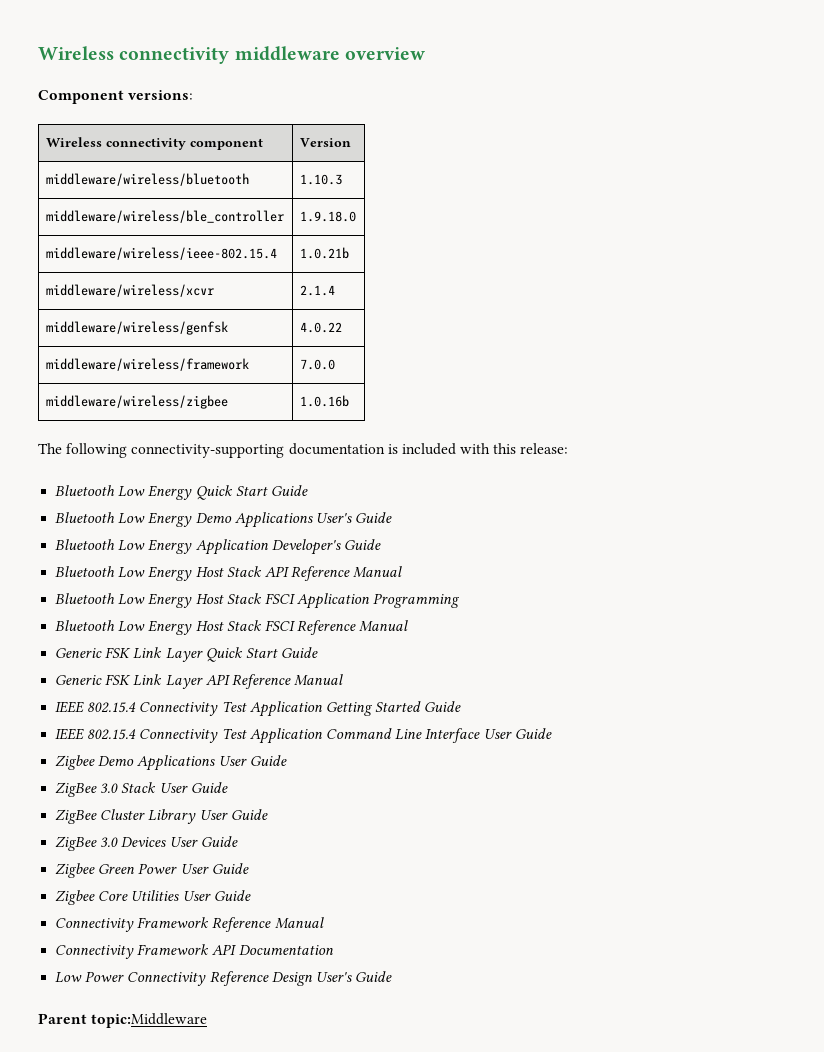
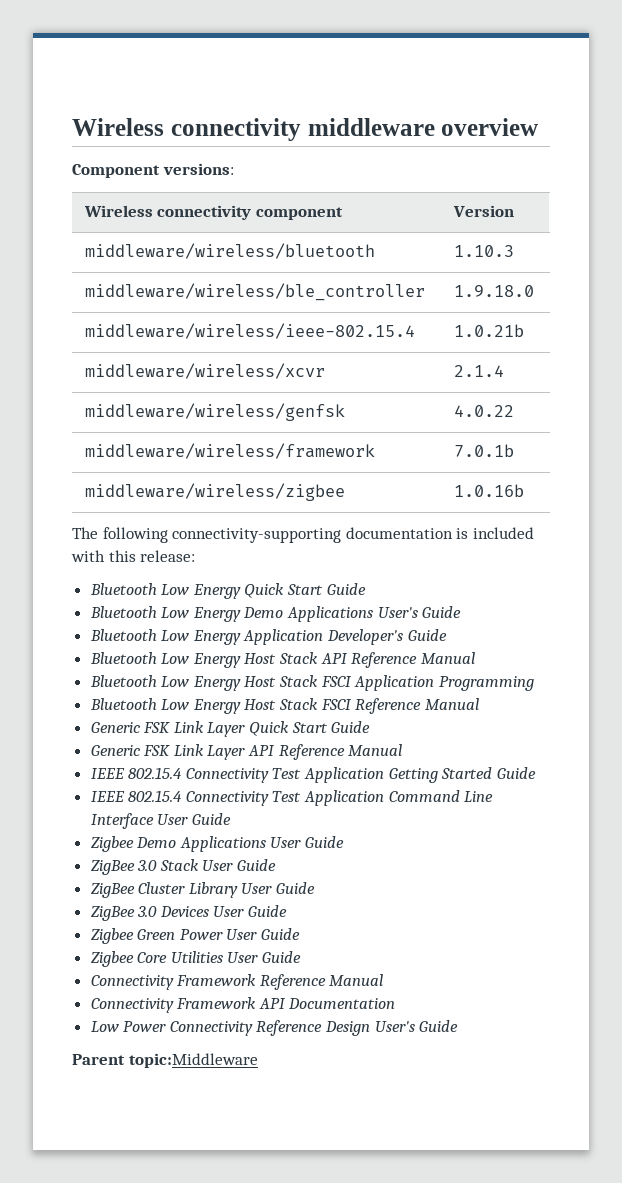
- middleware/wireless/framework | 7.0.0
+ middleware/wireless/framework | 7.0.1b

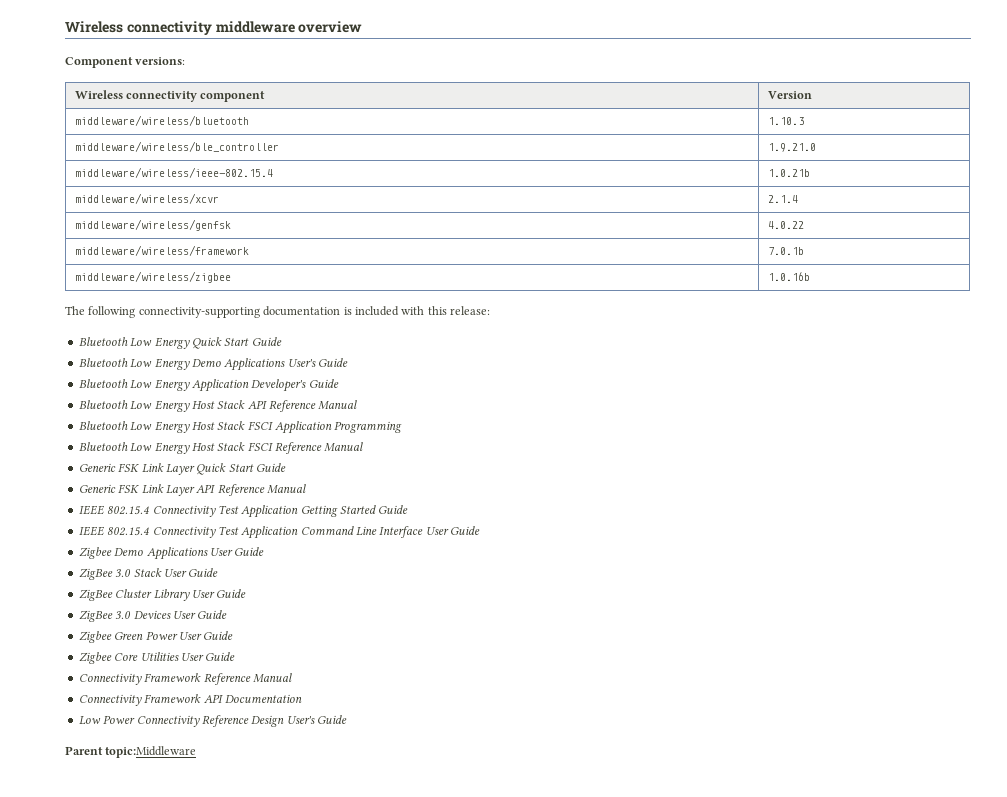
- middleware/wireless/ble_controller | 1.9.18.0
+ middleware/wireless/ble_controller | 1.9.21.0

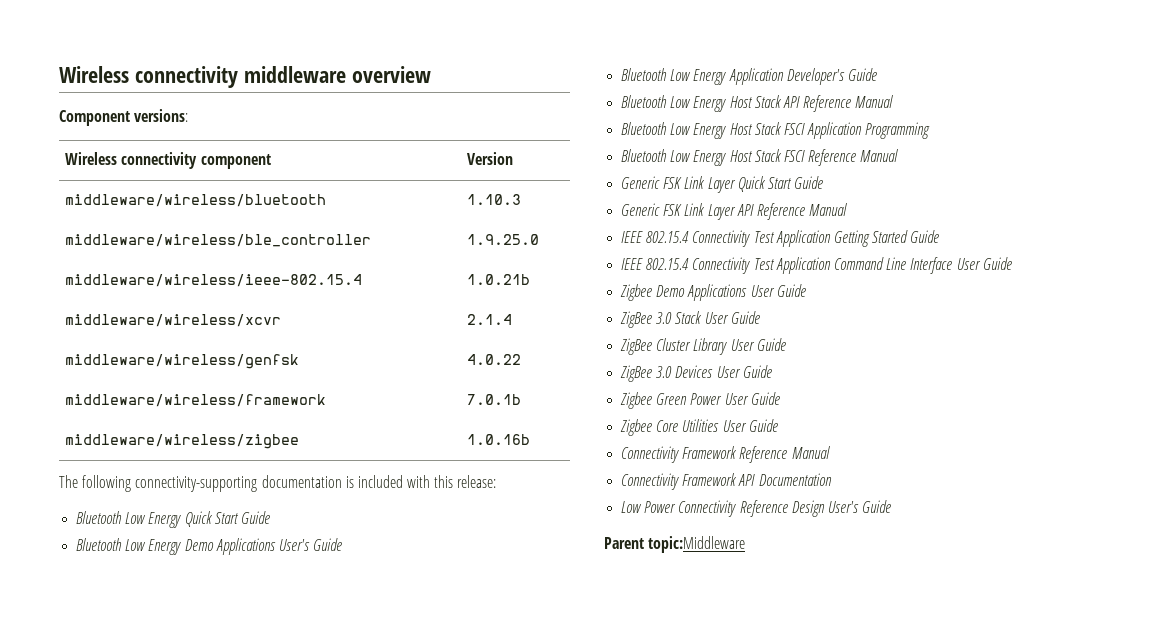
- middleware/wireless/ble_controller | 1.9.21.0
+ middleware/wireless/ble_controller | 1.9.25.0

